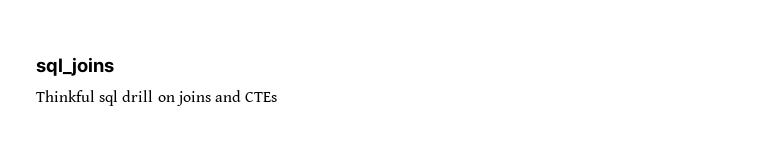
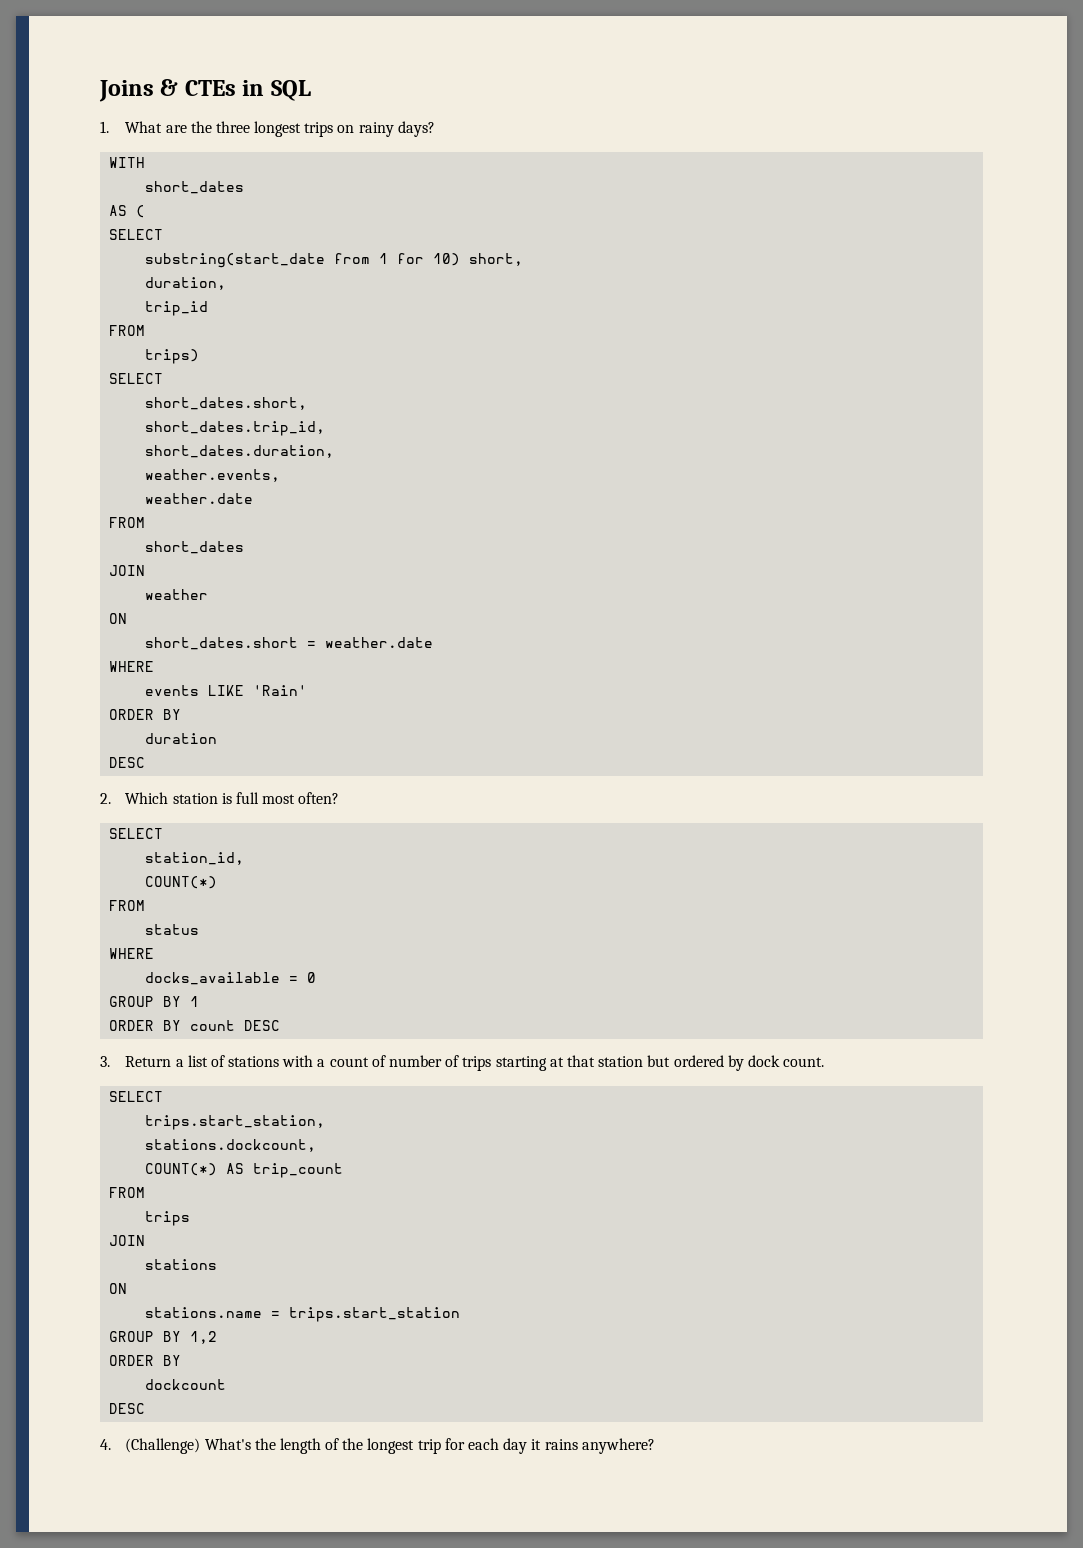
- sql_joins
- Thinkful sql drill on joins and CTEs
+ Joins & CTEs in SQL
+ 1. What are the three longest trips on rainy days?
+ WITH
+ short_dates
+ AS (
+ SELECT
+ substring(start_date from 1 for 10) short,
+ duration,
+ trip_id
+ FROM
+ trips)
+ SELECT
+ short_dates.short,
+ short_dates.trip_id,
+ short_dates.duration,
+ weather.events,
+ weather.date
+ FROM
+ short_dates
+ JOIN
+ weather
+ ON
+ short_dates.short = weather.date
+ WHERE
+ events LIKE 'Rain'
+ ORDER BY
+ duration
+ DESC
+ 2. Which station is full most often?
+ SELECT
+ station_id,
+ COUNT(*)
+ FROM
+ status
+ WHERE
+ docks_available = 0
+ GROUP BY 1
+ ORDER BY count DESC
+ 3. Return a list of stations with a count of number of trips starting at that station but ordered by dock count.
+ SELECT
+ trips.start_station,
+ stations.dockcount,
+ COUNT(*) AS trip_count
+ FROM
+ trips
+ JOIN
+ stations
+ ON
+ stations.name = trips.start_station
+ GROUP BY 1,2
+ ORDER BY
+ dockcount
+ DESC
+ 4. (Challenge) What's the length of the longest trip for each day it rains anywhere?

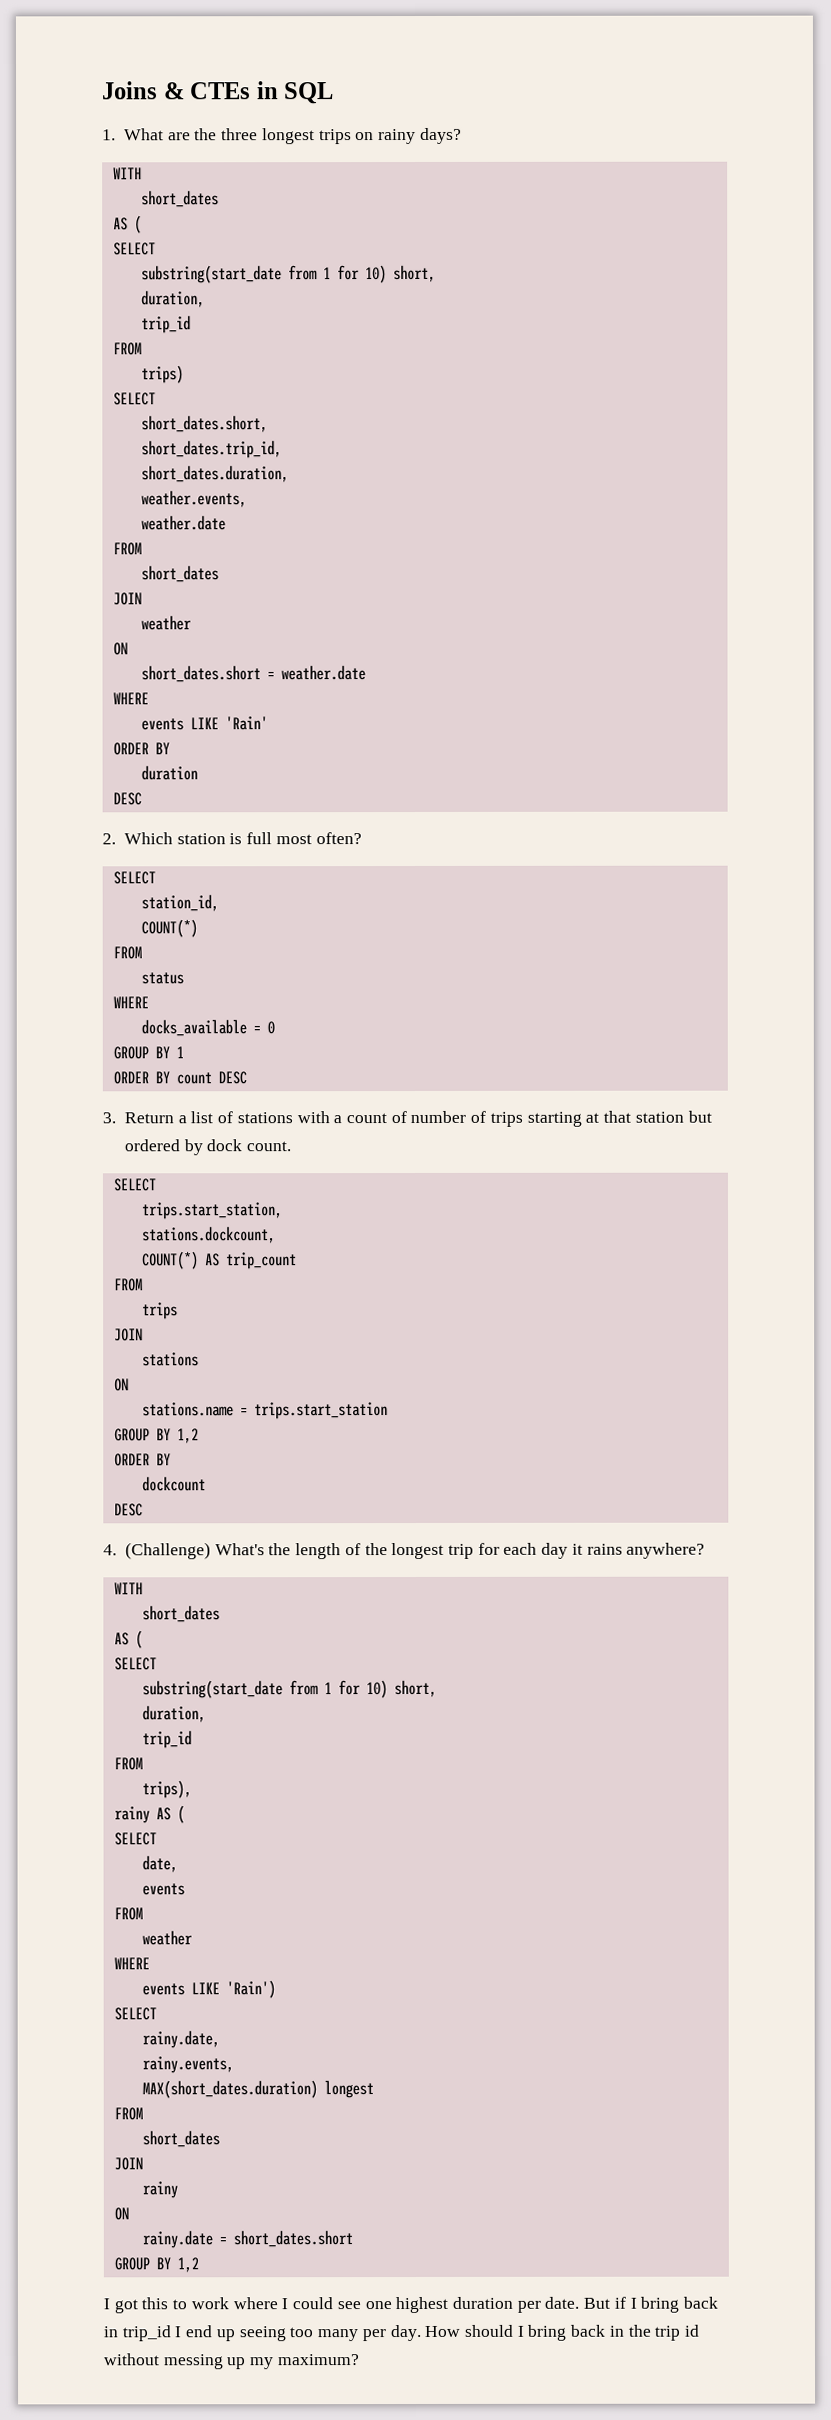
  4. (Challenge) What's the length of the longest trip for each day it rains anywhere?
+ WITH
+ short_dates
+ AS (
+ SELECT
+ substring(start_date from 1 for 10) short,
+ duration,
+ trip_id
+ FROM
+ trips),
+ rainy AS (
+ SELECT
+ date,
+ events
+ FROM
+ weather
+ WHERE
+ events LIKE 'Rain')
+ SELECT
+ rainy.date,
+ rainy.events,
+ MAX(short_dates.duration) longest
+ FROM
+ short_dates
+ JOIN
+ rainy
+ ON
+ rainy.date = short_dates.short
+ GROUP BY 1,2
+ I got this to work where I could see one highest duration per date. But if I bring back in trip_id I end up seeing too many per day. How should I bring back in the trip id without messing up my maximum?

